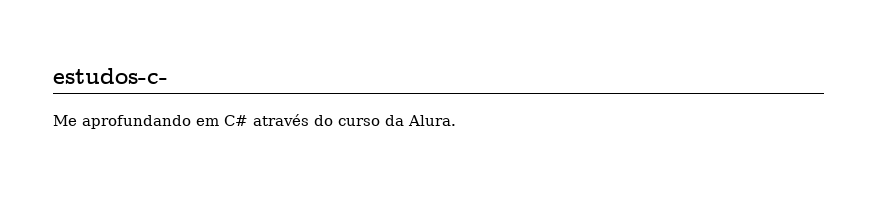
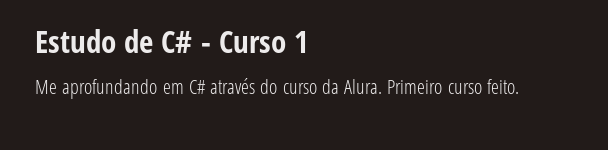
- estudos-c-
+ Estudo de C# - Curso 1
+ Primeiro curso feito.

